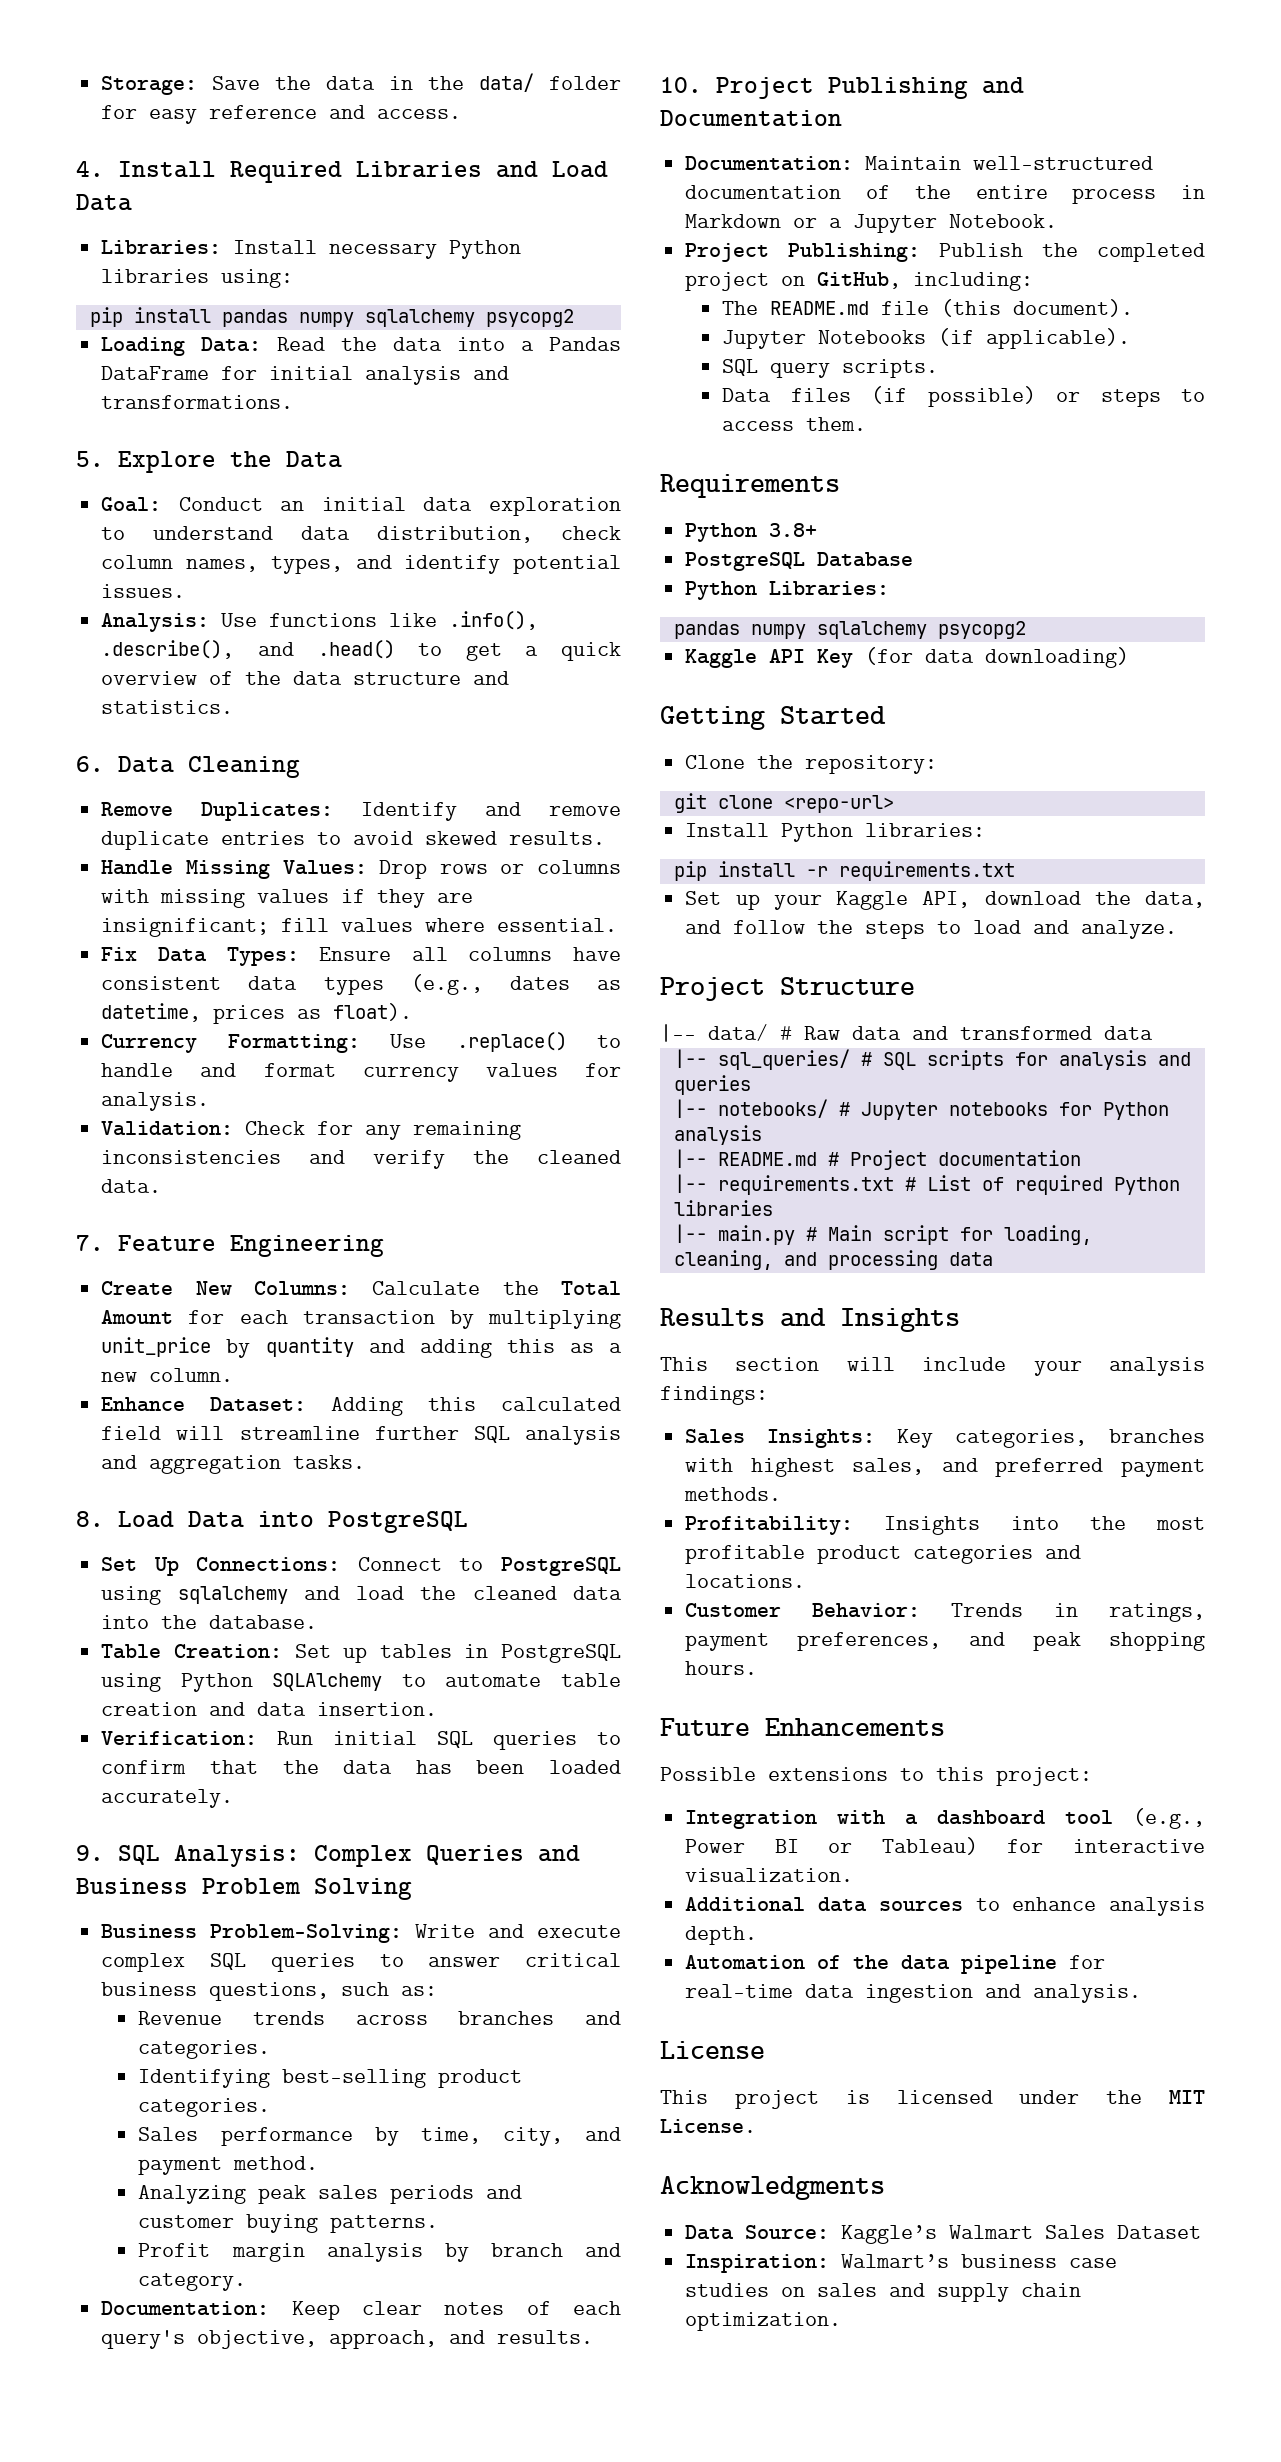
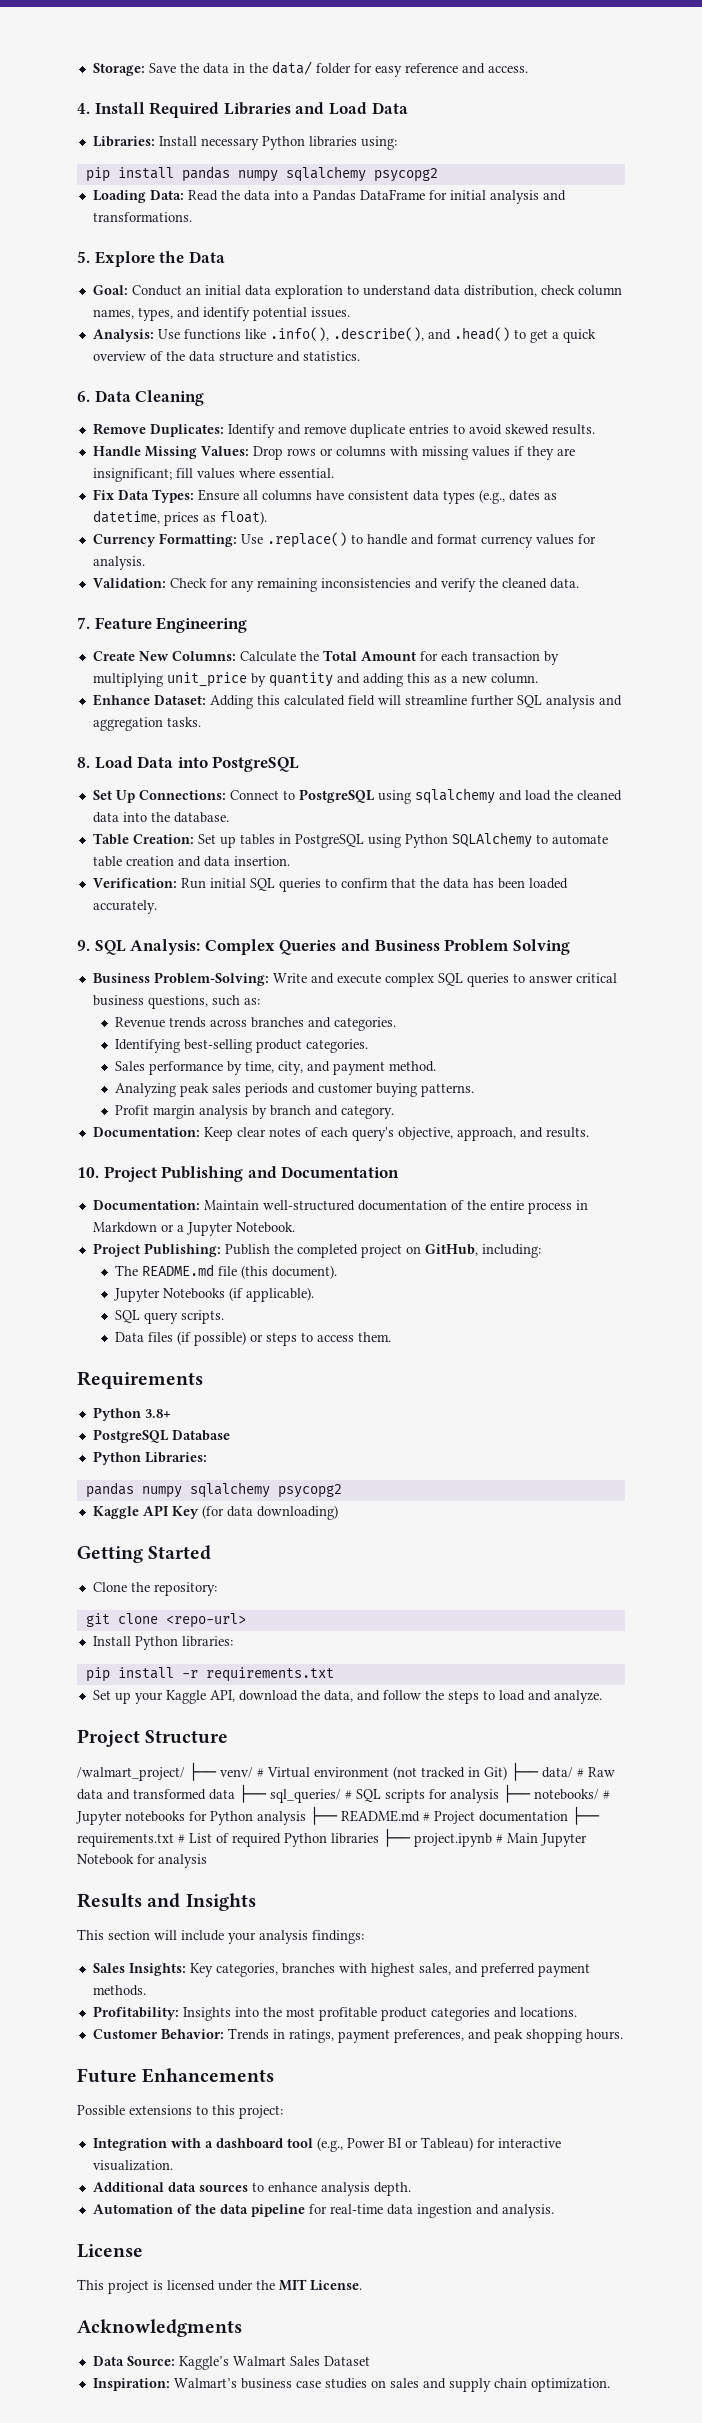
- |-- data/ # Raw data and transformed data
- |-- sql_queries/ # SQL scripts for analysis and queries
- |-- notebooks/ # Jupyter notebooks for Python analysis
- |-- README.md # Project documentation
- |-- requirements.txt # List of required Python libraries
- |-- main.py # Main script for loading, cleaning, and processing data
+ /walmart_project/ ├── venv/ # Virtual environment (not tracked in Git) ├── data/ # Raw data and transformed data ├── sql_queries/ # SQL scripts for analysis ├── notebooks/ # Jupyter notebooks for Python analysis ├── README.md # Project documentation ├── requirements.txt # List of required Python libraries ├── project.ipynb # Main Jupyter Notebook for analysis

